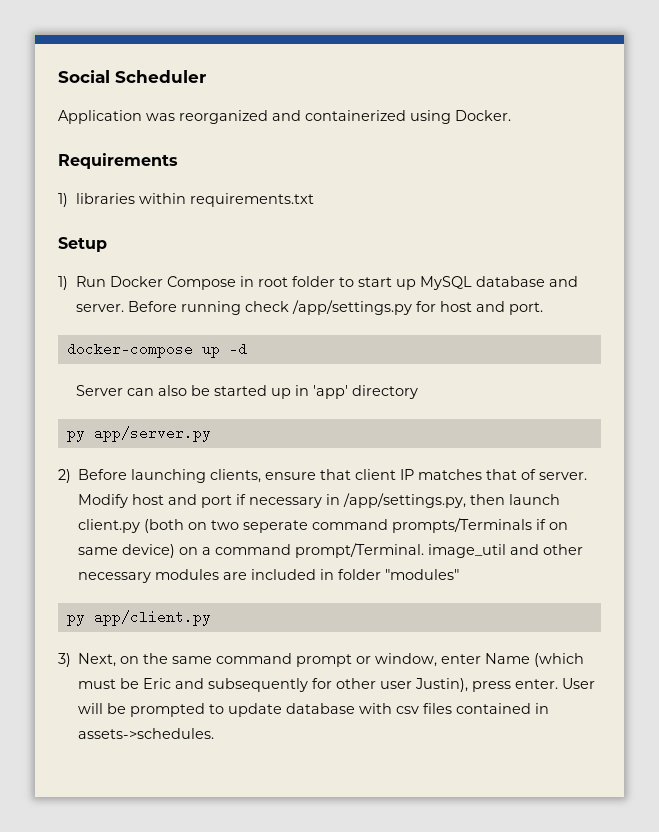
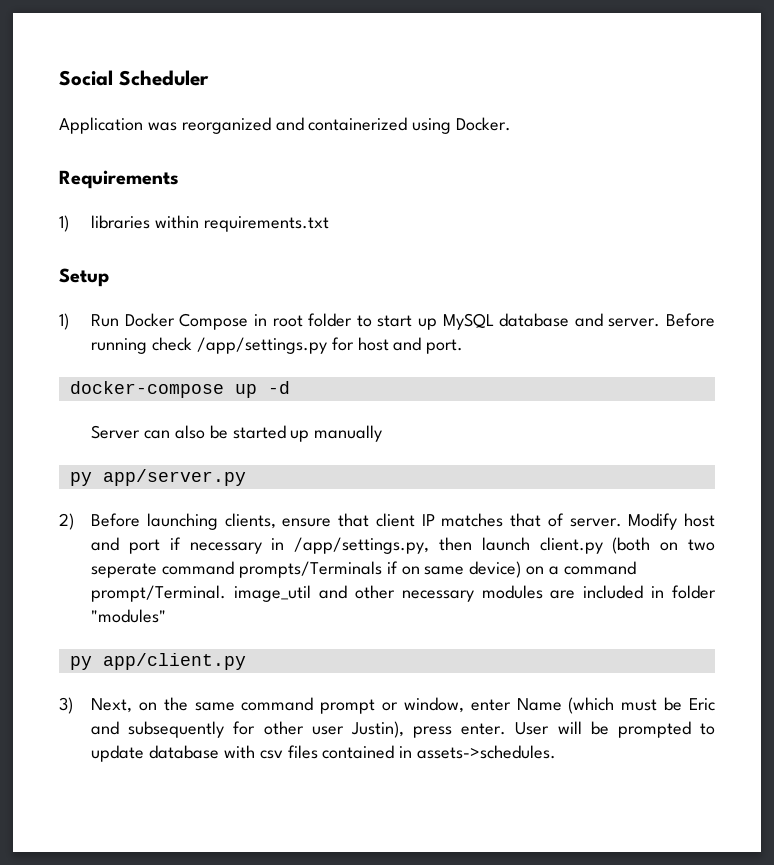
- Server can also be started up in 'app' directory
+ Server can also be started up manually

